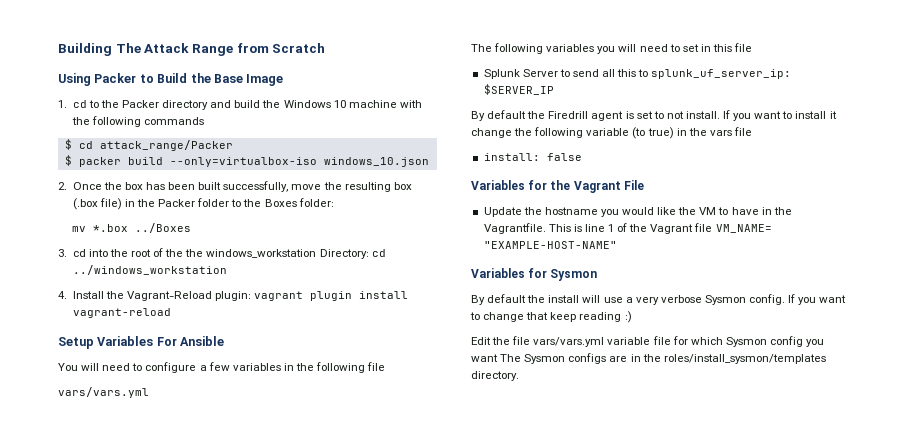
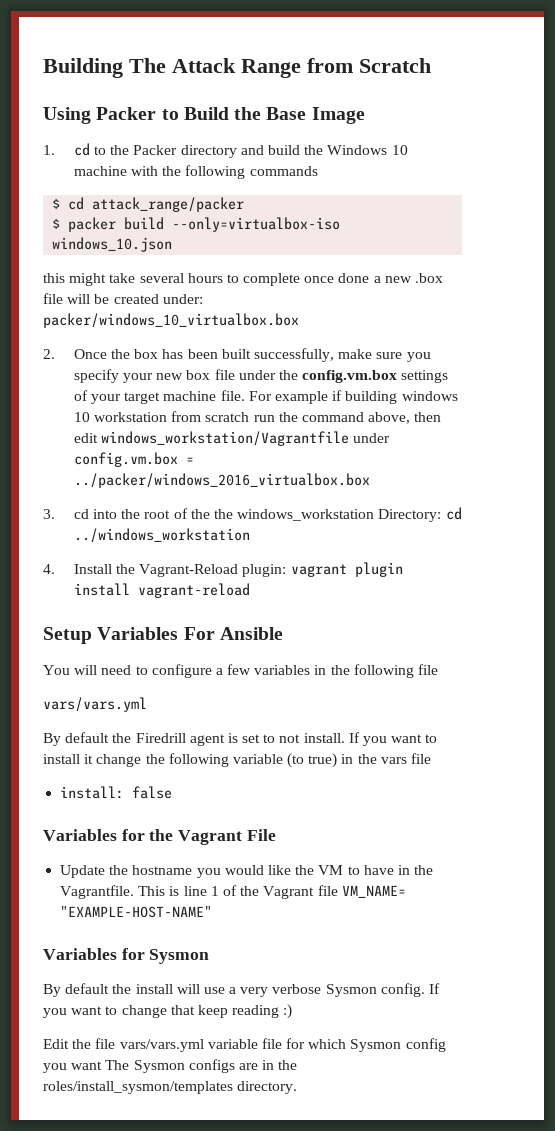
- $ cd attack_range/Packer
+ $ cd attack_range/packer
+ this might take several hours to complete once done a new .box file will be created under: packer/windows_10_virtualbox.box
- 2. Once the box has been built successfully, move the resulting box (.box file) in the Packer folder to the Boxes folder:
- mv *.box ../Boxes
+ 2. Once the box has been built successfully, make sure you specify your new box file under the config.vm.box settings of your target machine file. For example if building windows 10 workstation from scratch run the command above, then edit windows_workstation/Vagrantfile under config.vm.box = ../packer/windows_2016_virtualbox.box
- The following variables you will need to set in this file
- Splunk Server to send all this to splunk_uf_server_ip: $SERVER_IP

